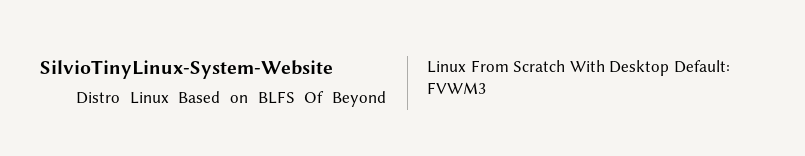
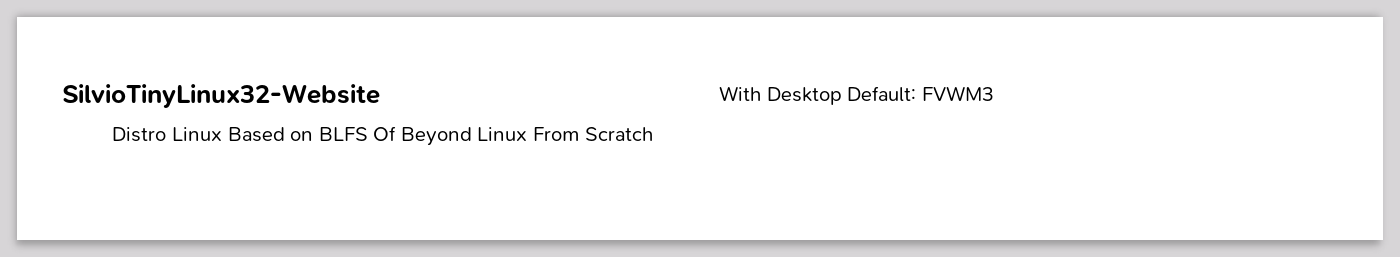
- SilvioTinyLinux-System-Website
+ SilvioTinyLinux32-Website

